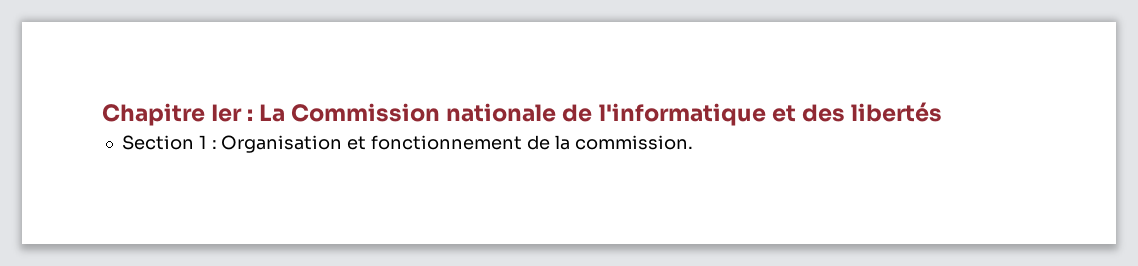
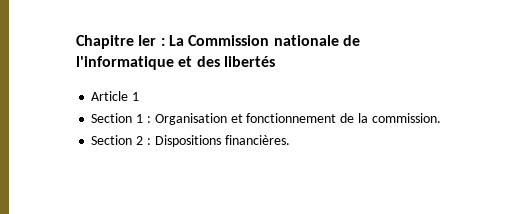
+ Article 1
+ Section 2 : Dispositions financières.

